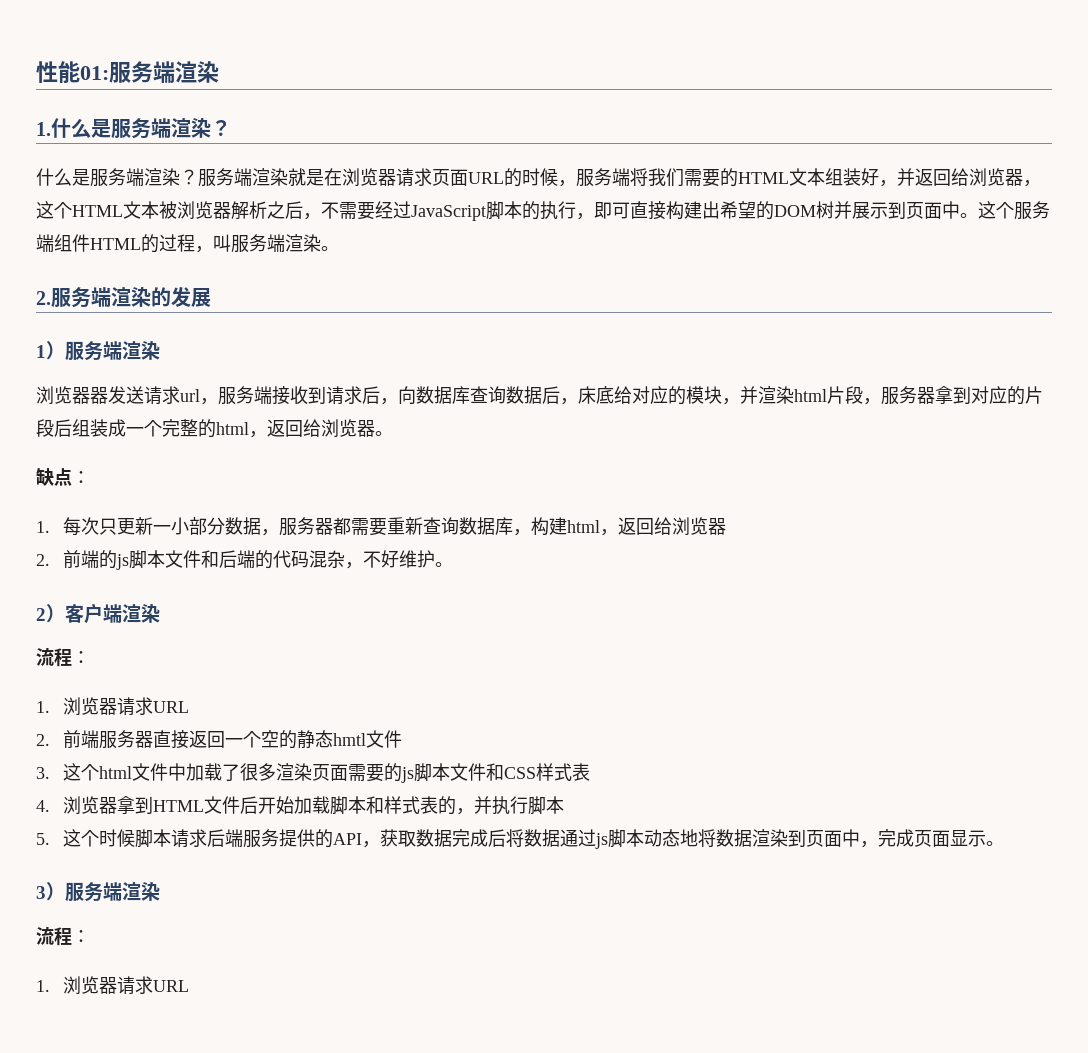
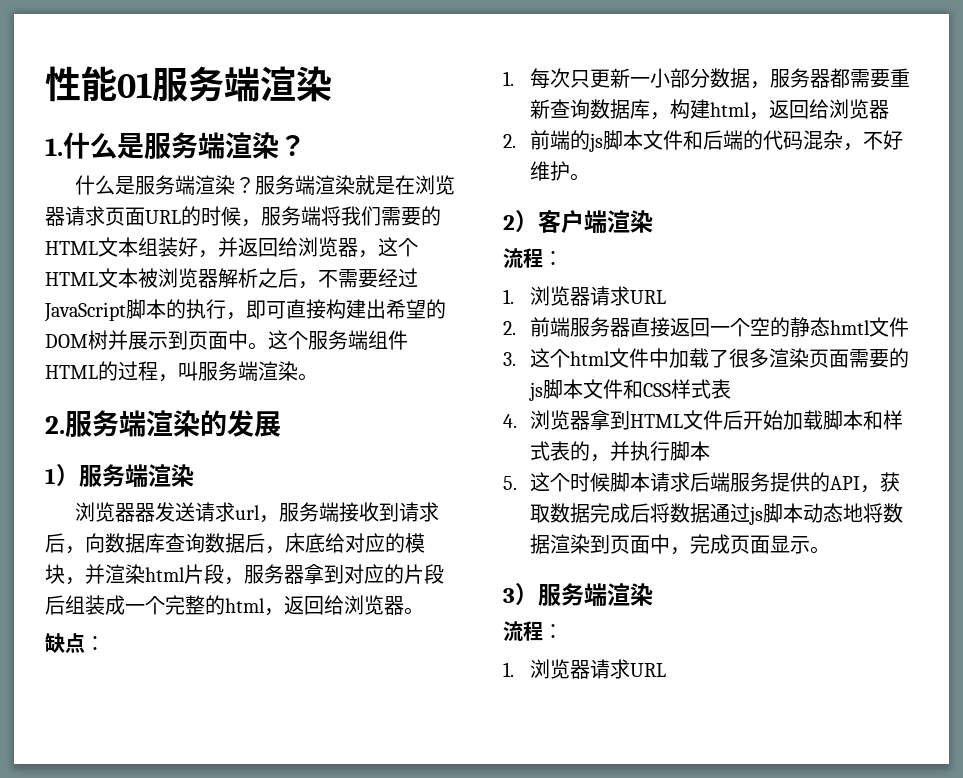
- 性能01:服务端渲染
+ 性能01服务端渲染

